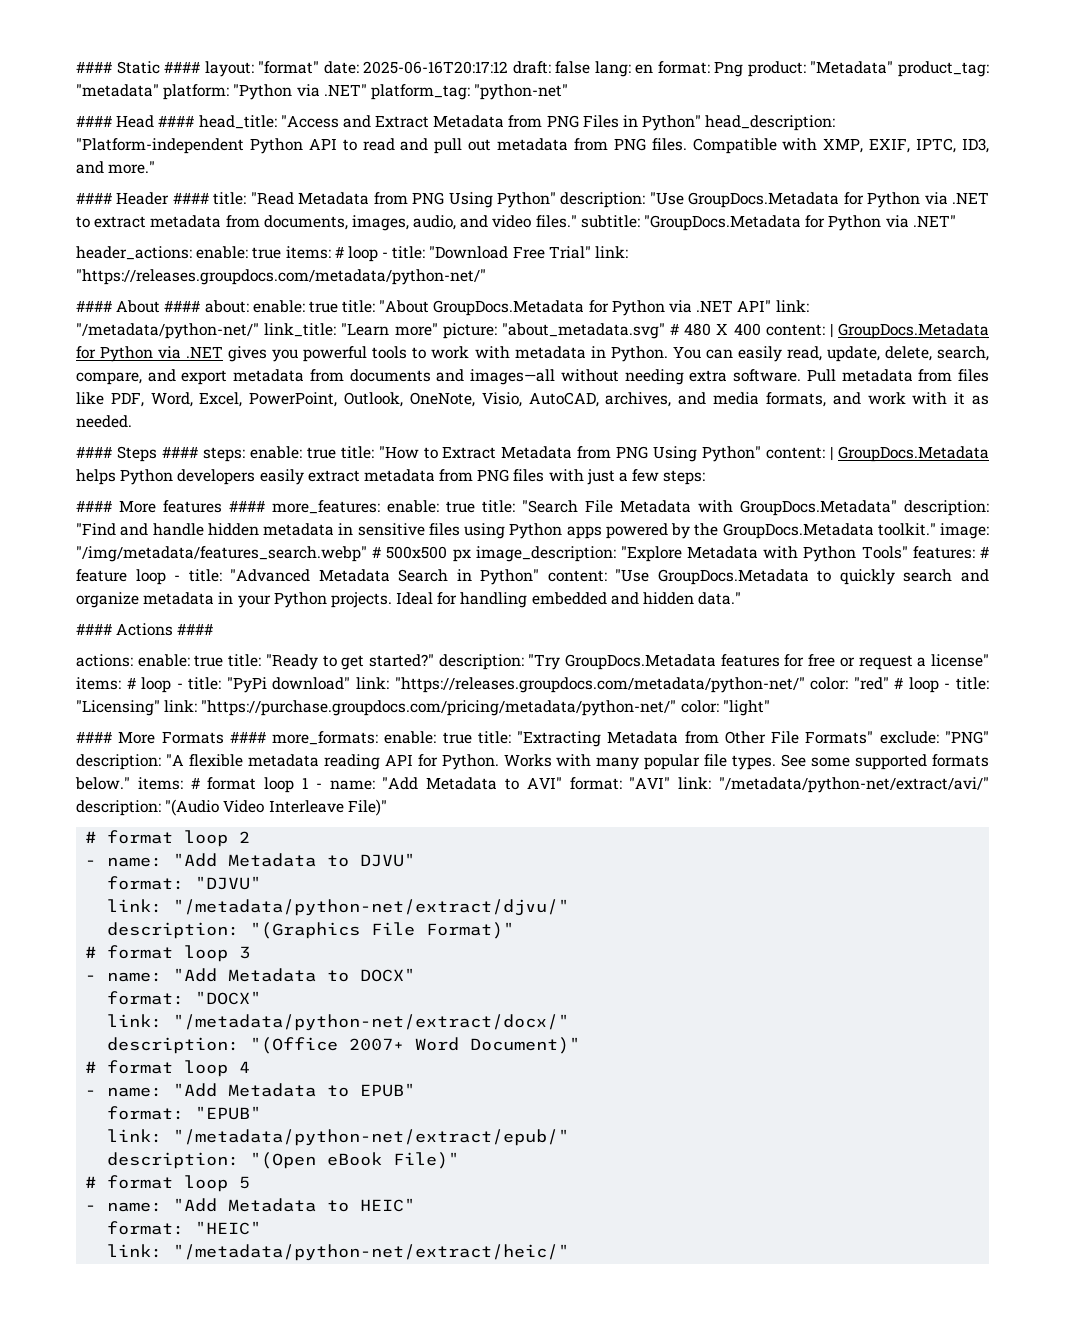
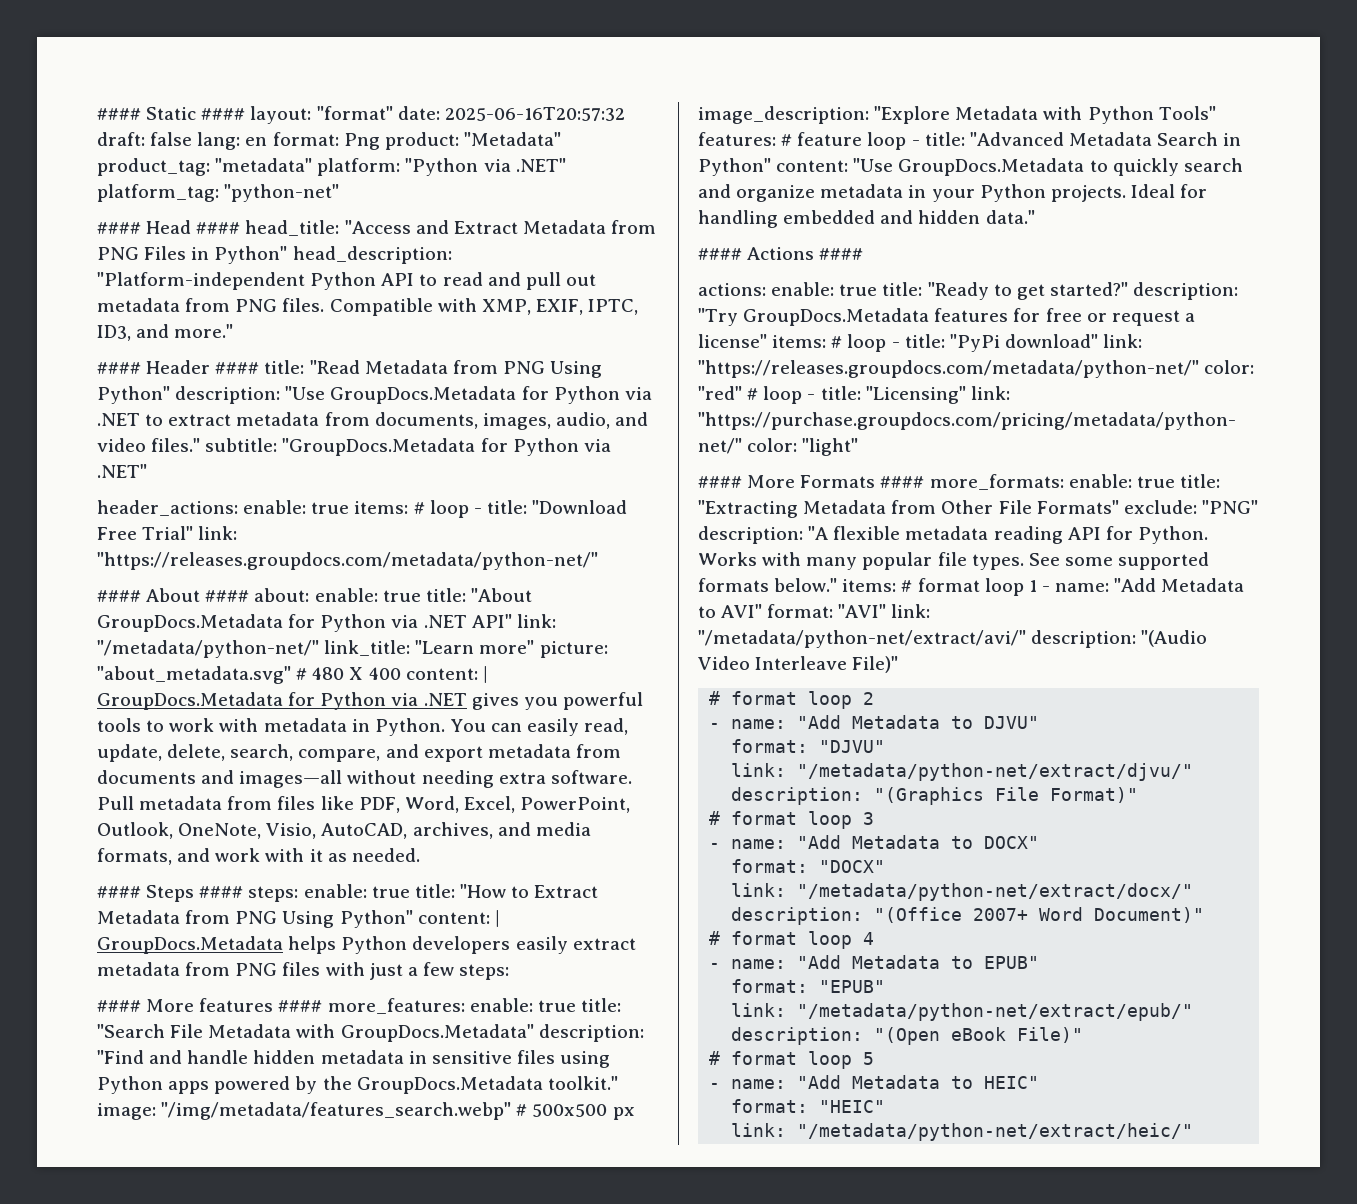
- #### Static #### layout: "format" date: 2025-06-16T20:17:12 draft: false lang: en format: Png product: "Metadata" product_tag: "metadata" platform: "Python via .NET" platform_tag: "python-net"
+ #### Static #### layout: "format" date: 2025-06-16T20:57:32 draft: false lang: en format: Png product: "Metadata" product_tag: "metadata" platform: "Python via .NET" platform_tag: "python-net"

